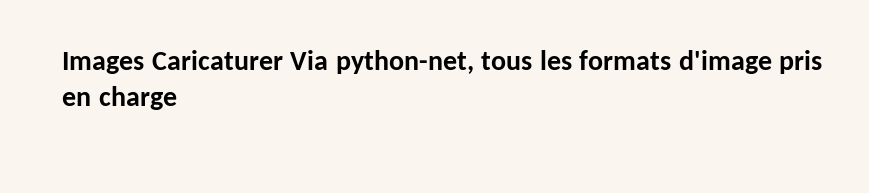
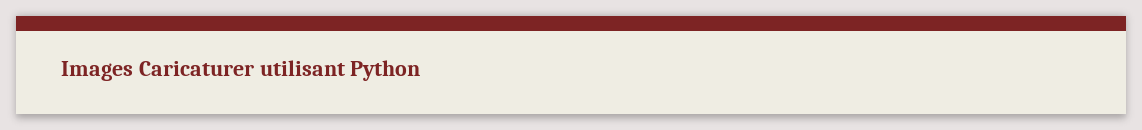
- Images Caricaturer Via python-net, tous les formats d'image pris en charge
+ Images Caricaturer utilisant Python

